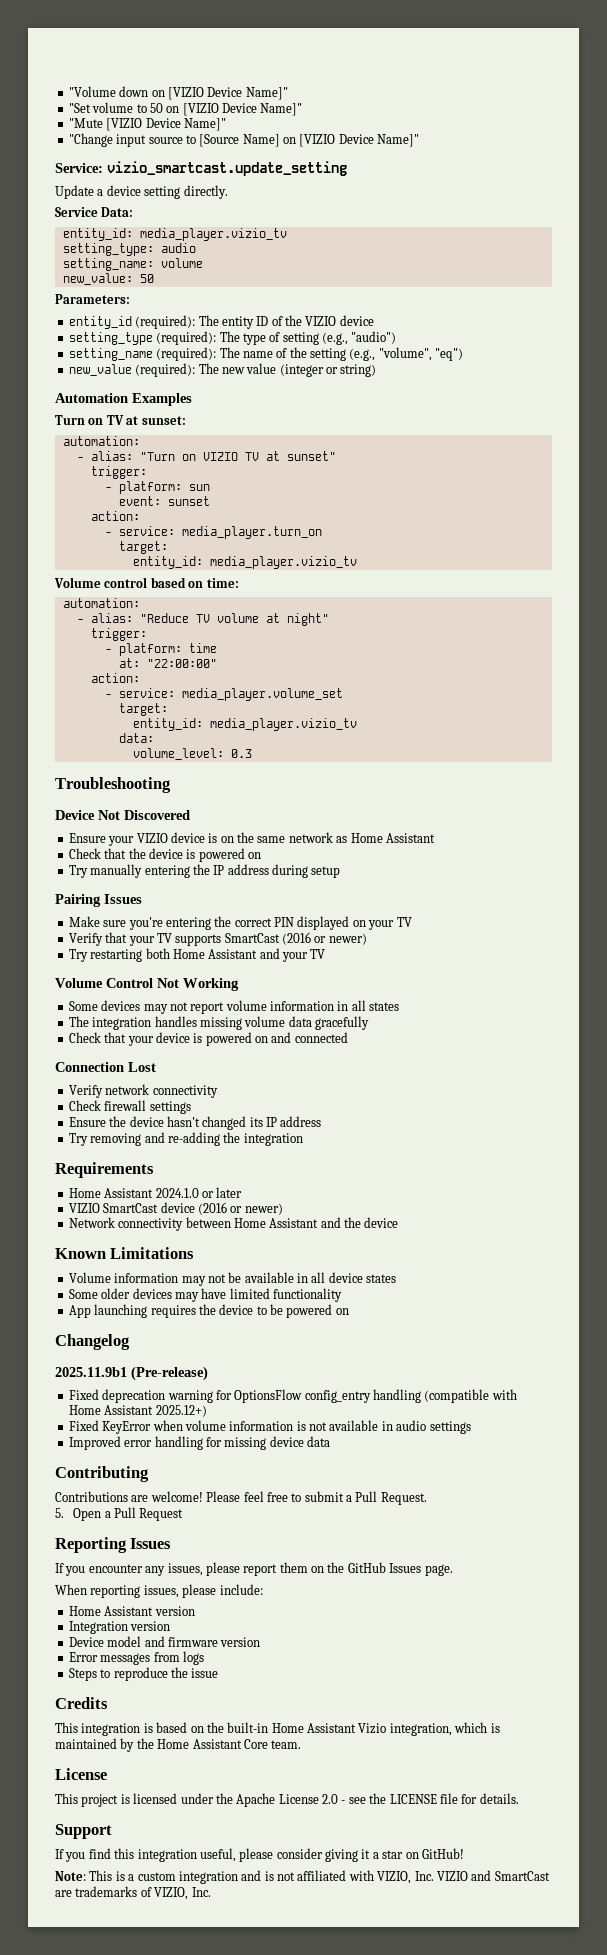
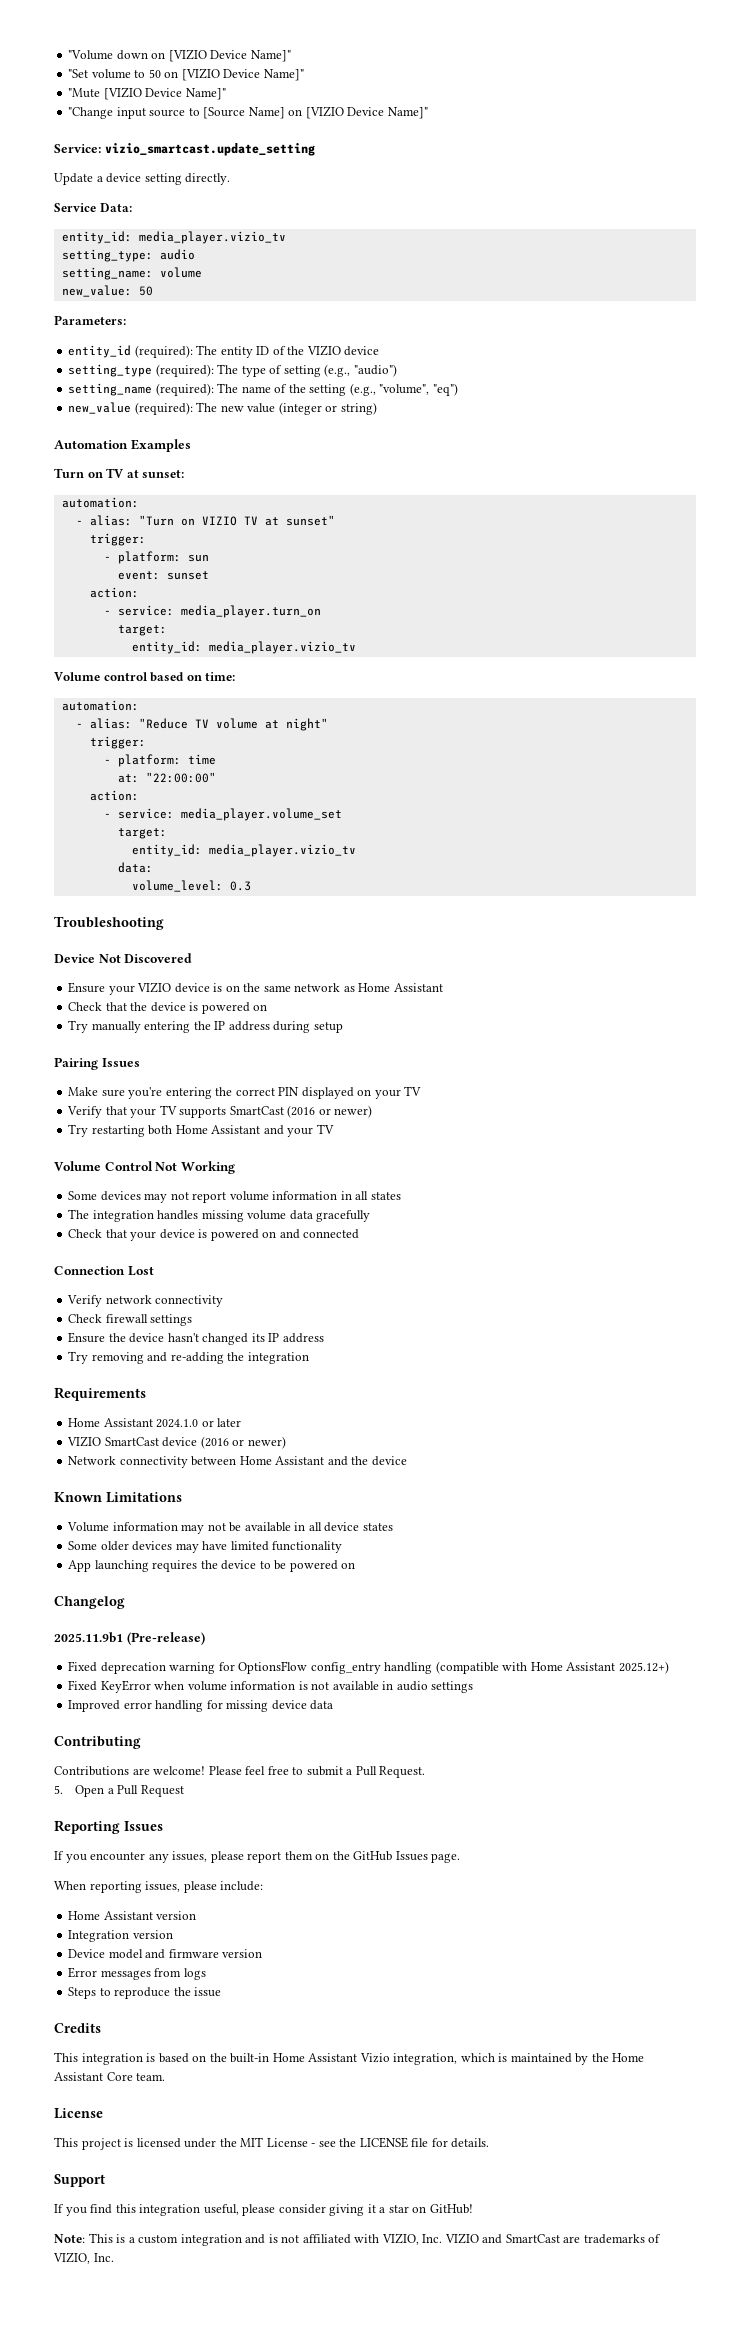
- This project is licensed under the Apache License 2.0 - see the LICENSE file for details.
+ This project is licensed under the MIT License - see the LICENSE file for details.

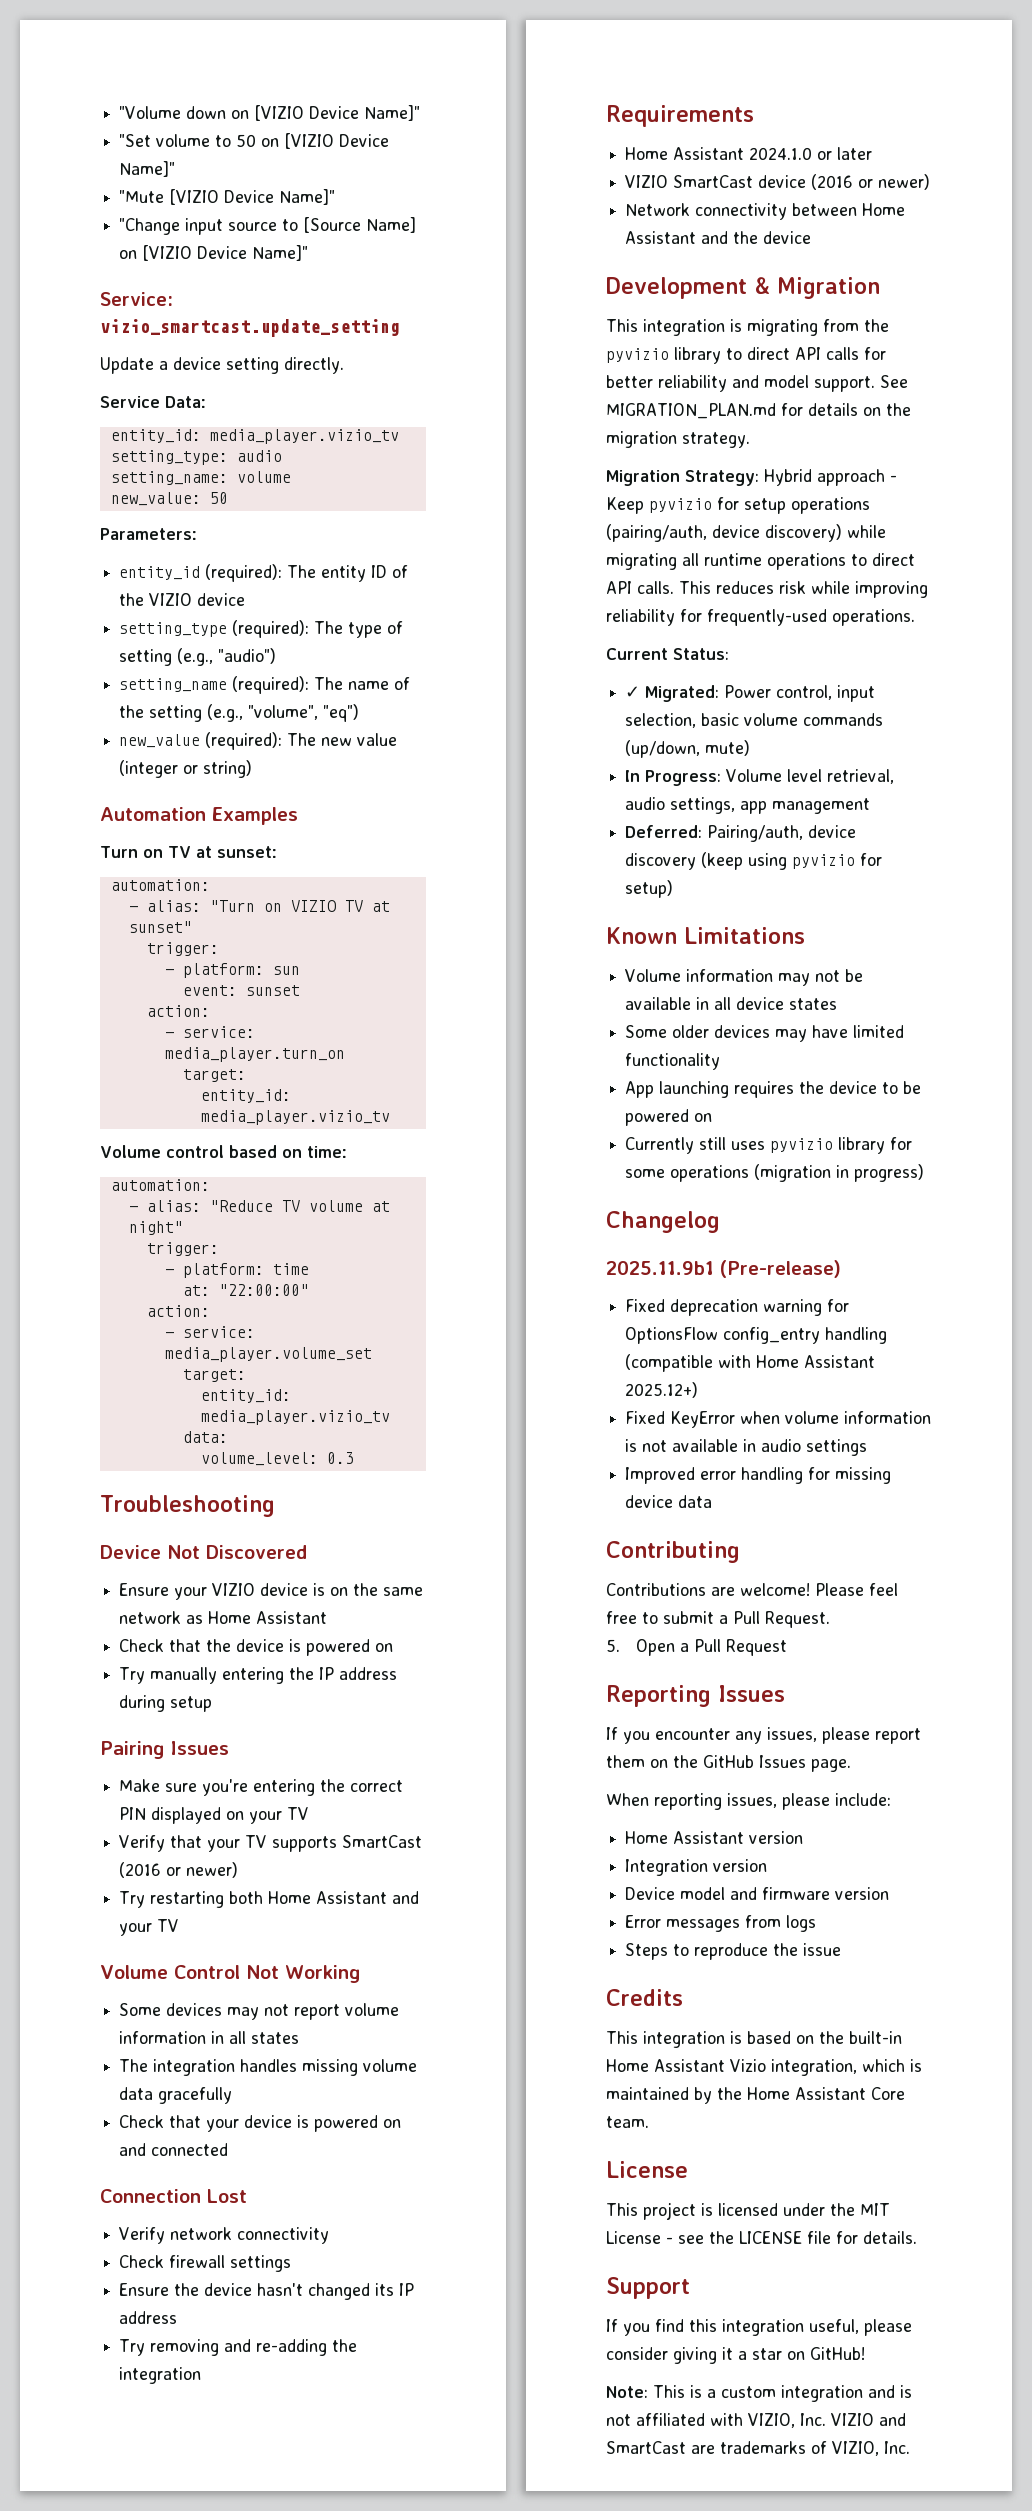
+ Development & Migration
+ This integration is migrating from the pyvizio library to direct API calls for better reliability and model support. See MIGRATION_PLAN.md for details on the migration strategy.
+ Migration Strategy: Hybrid approach - Keep pyvizio for setup operations (pairing/auth, device discovery) while migrating all runtime operations to direct API calls. This reduces risk while improving reliability for frequently-used operations.
+ Current Status:
+ ✓ Migrated: Power control, input selection, basic volume commands (up/down, mute)
+ In Progress: Volume level retrieval, audio settings, app management
+ Deferred: Pairing/auth, device discovery (keep using pyvizio for setup)
+ Currently still uses pyvizio library for some operations (migration in progress)

